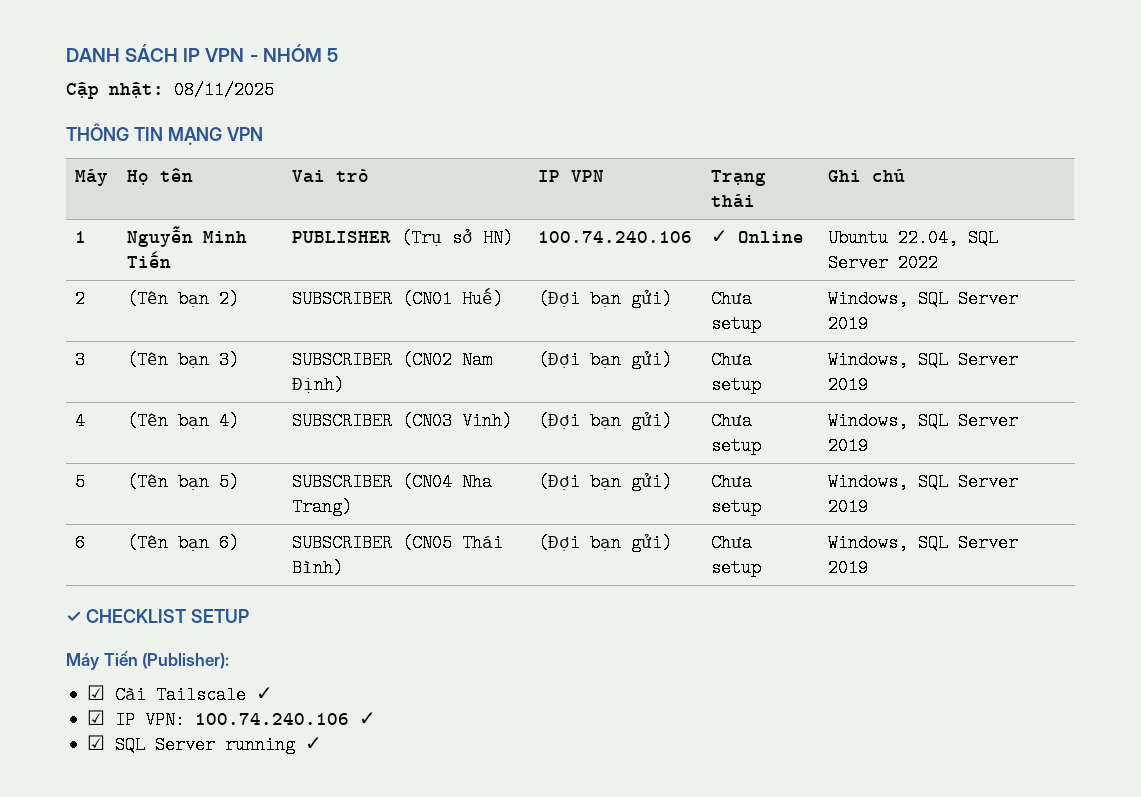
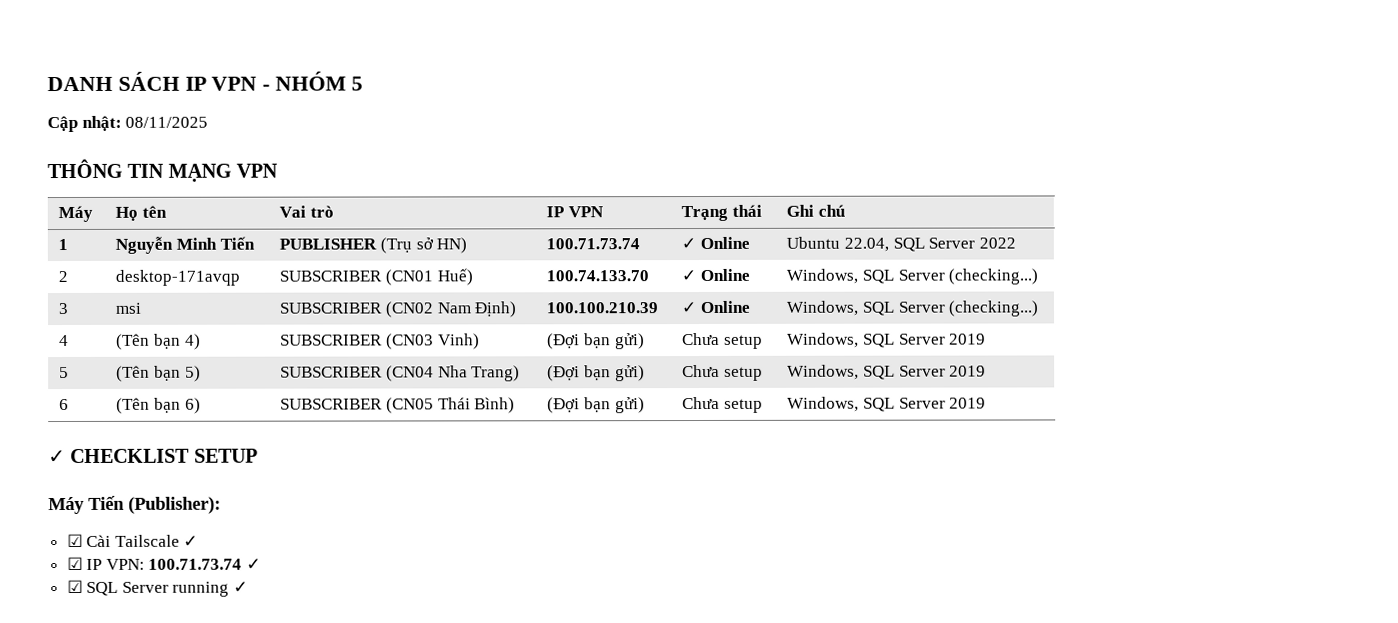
- 1 | Nguyễn Minh Tiến | PUBLISHER (Trụ sở HN) | 100.74.240.106 | ✓ Online | Ubuntu 22.04, SQL Server 2022
+ 1 | Nguyễn Minh Tiến | PUBLISHER (Trụ sở HN) | 100.71.73.74 | ✓ Online | Ubuntu 22.04, SQL Server 2022
- 2 | (Tên bạn 2) | SUBSCRIBER (CN01 Huế) | (Đợi bạn gửi) | Chưa setup | Windows, SQL Server 2019
+ 2 | desktop-171avqp | SUBSCRIBER (CN01 Huế) | 100.74.133.70 | ✓ Online | Windows, SQL Server (checking...)
- 3 | (Tên bạn 3) | SUBSCRIBER (CN02 Nam Định) | (Đợi bạn gửi) | Chưa setup | Windows, SQL Server 2019
+ 3 | msi | SUBSCRIBER (CN02 Nam Định) | 100.100.210.39 | ✓ Online | Windows, SQL Server (checking...)
- ☑ IP VPN: 100.74.240.106 ✓
+ ☑ IP VPN: 100.71.73.74 ✓

